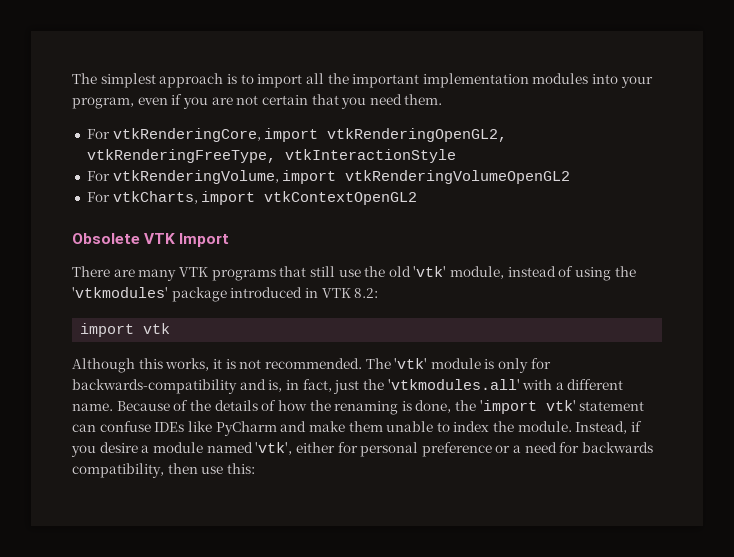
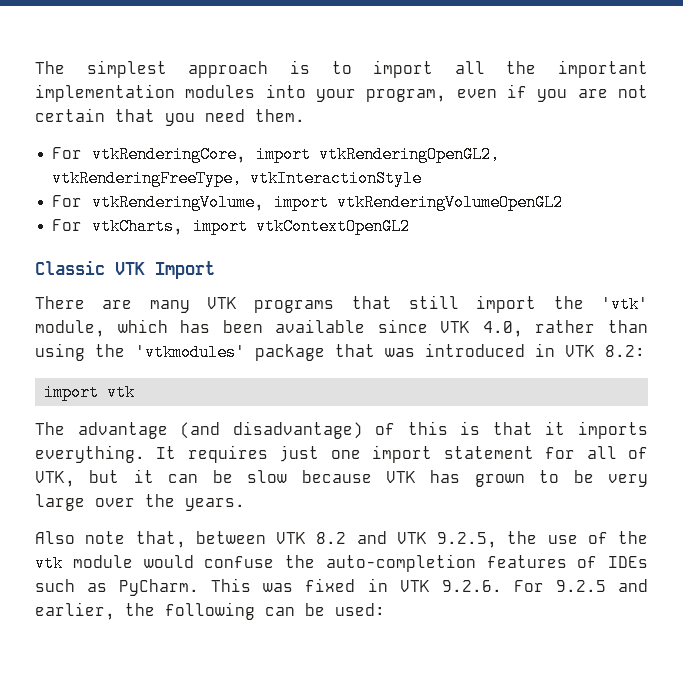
- Obsolete VTK Import
+ Classic VTK Import
- There are many VTK programs that still use the old 'vtk' module, instead of using the 'vtkmodules' package introduced in VTK 8.2:
+ There are many VTK programs that still import the 'vtk' module, which has been available since VTK 4.0, rather than using the 'vtkmodules' package that was introduced in VTK 8.2:
- Although this works, it is not recommended. The 'vtk' module is only for backwards-compatibility and is, in fact, just the 'vtkmodules.all' with a different name. Because of the details of how the renaming is done, the 'import vtk' statement can confuse IDEs like PyCharm and make them unable to index the module. Instead, if you desire a module named 'vtk', either for personal preference or a need for backwards compatibility, then use this:
+ The advantage (and disadvantage) of this is that it imports everything. It requires just one import statement for all of VTK, but it can be slow because VTK has grown to be very large over the years.
+ Also note that, between VTK 8.2 and VTK 9.2.5, the use of the vtk module would confuse the auto-completion features of IDEs such as PyCharm. This was fixed in VTK 9.2.6. For 9.2.5 and earlier, the following can be used:

